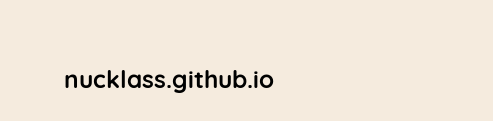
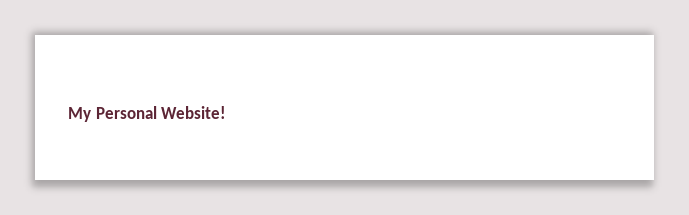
- nucklass.github.io
+ My Personal Website!

